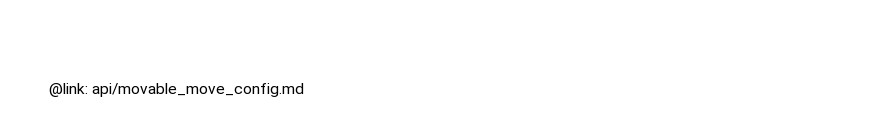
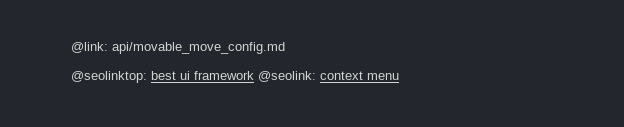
+ @seolinktop: best ui framework @seolink: context menu

